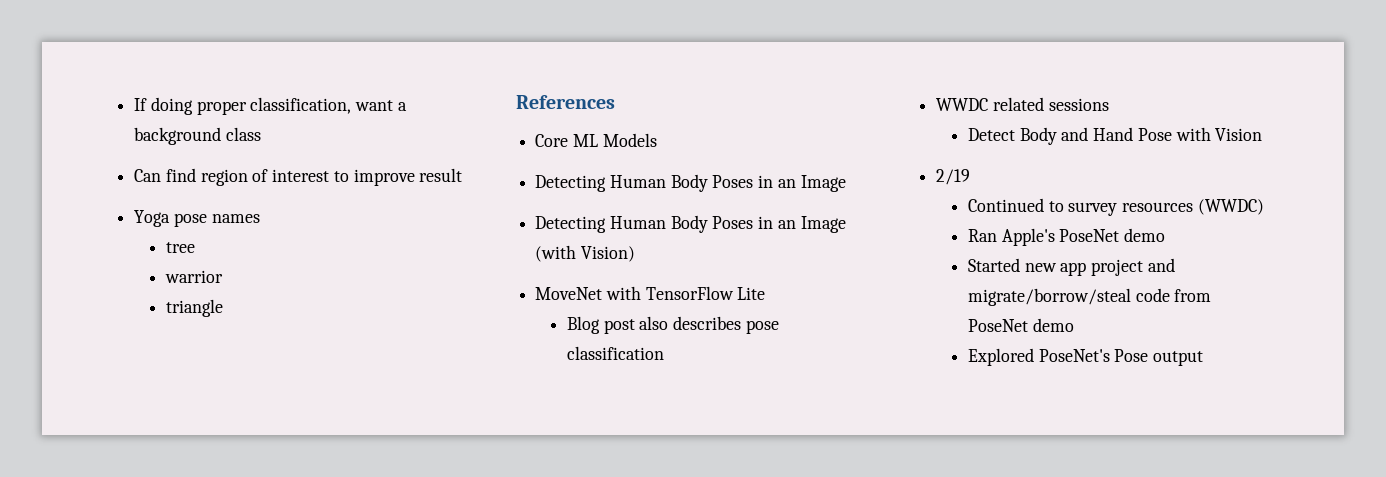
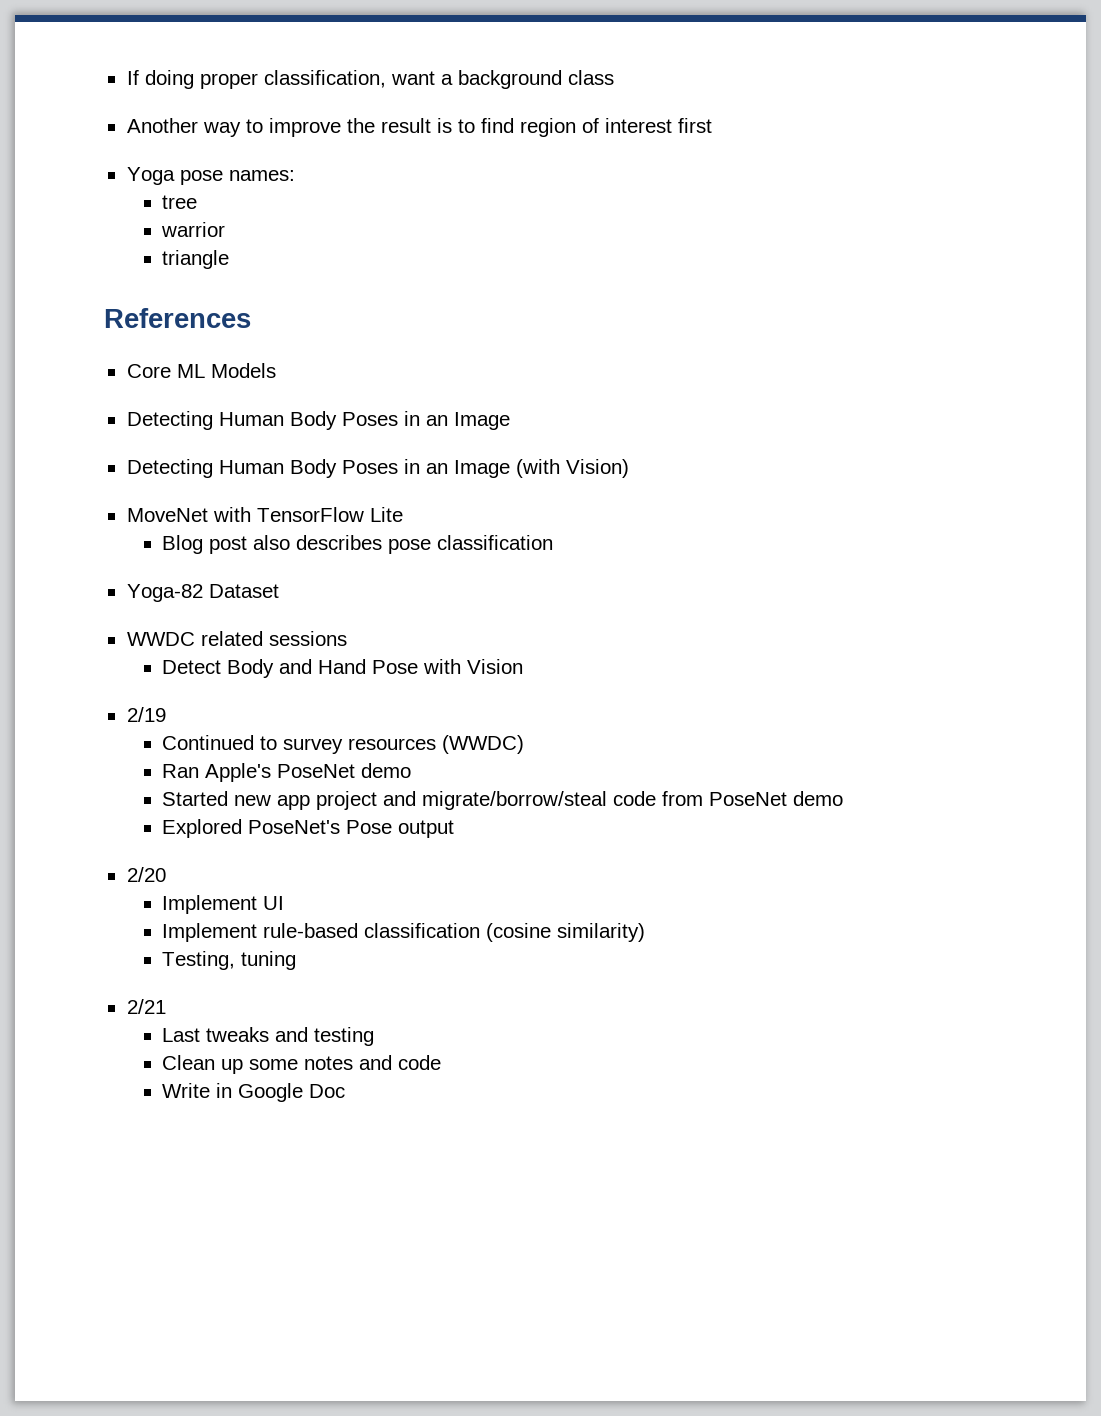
- Can find region of interest to improve result
+ Another way to improve the result is to find region of interest first
- Yoga pose names
+ Yoga pose names:
+ Yoga-82 Dataset
+ 2/20
+ Implement UI
+ Implement rule-based classification (cosine similarity)
+ Testing, tuning
+ 2/21
+ Last tweaks and testing
+ Clean up some notes and code
+ Write in Google Doc

